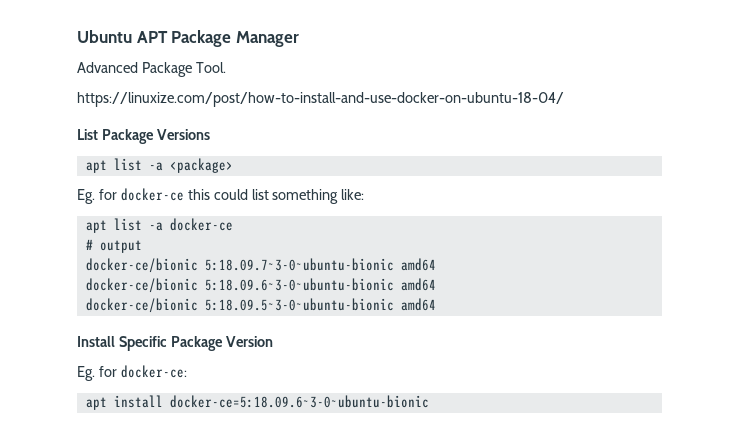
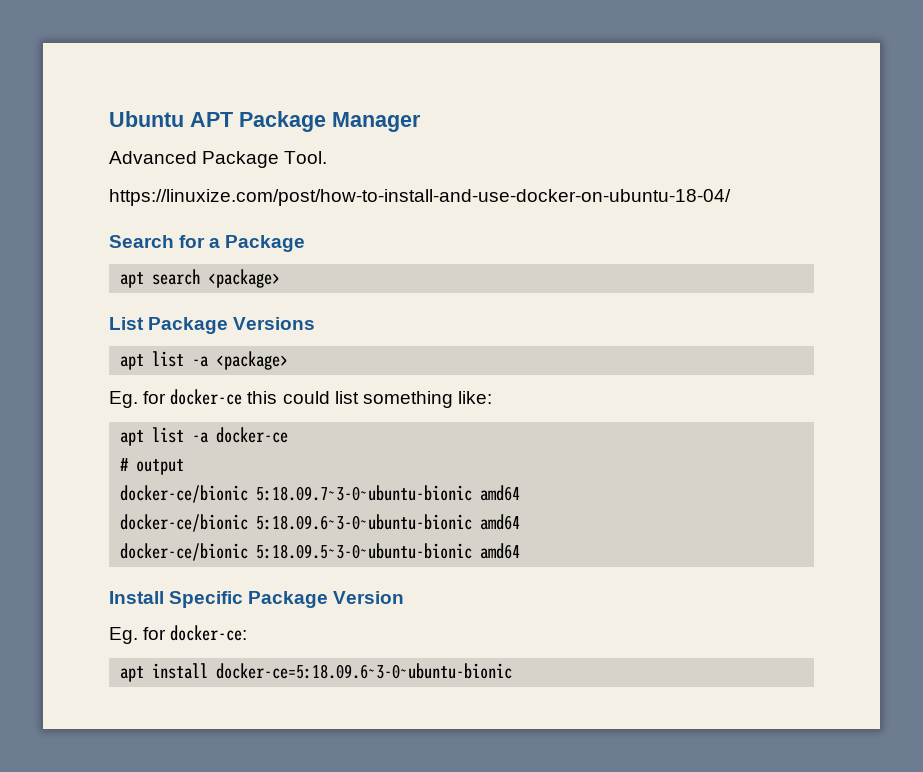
+ Search for a Package
+ apt search <package>

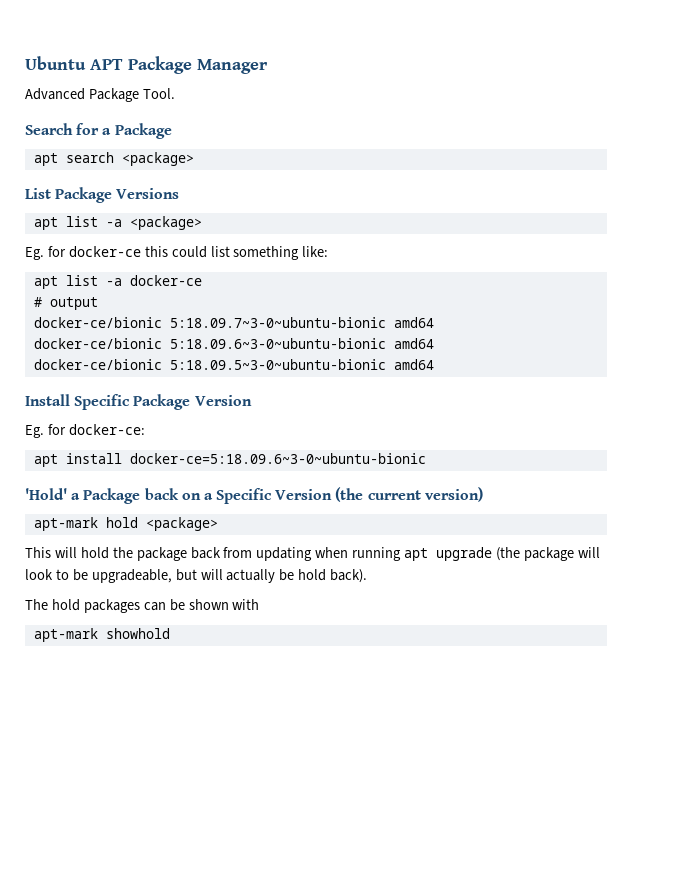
- https://linuxize.com/post/how-to-install-and-use-docker-on-ubuntu-18-04/
+ 'Hold' a Package back on a Specific Version (the current version)
+ apt-mark hold <package>
+ This will hold the package back from updating when running apt upgrade (the package will look to be upgradeable, but will actually be hold back).
+ The hold packages can be shown with
+ apt-mark showhold

